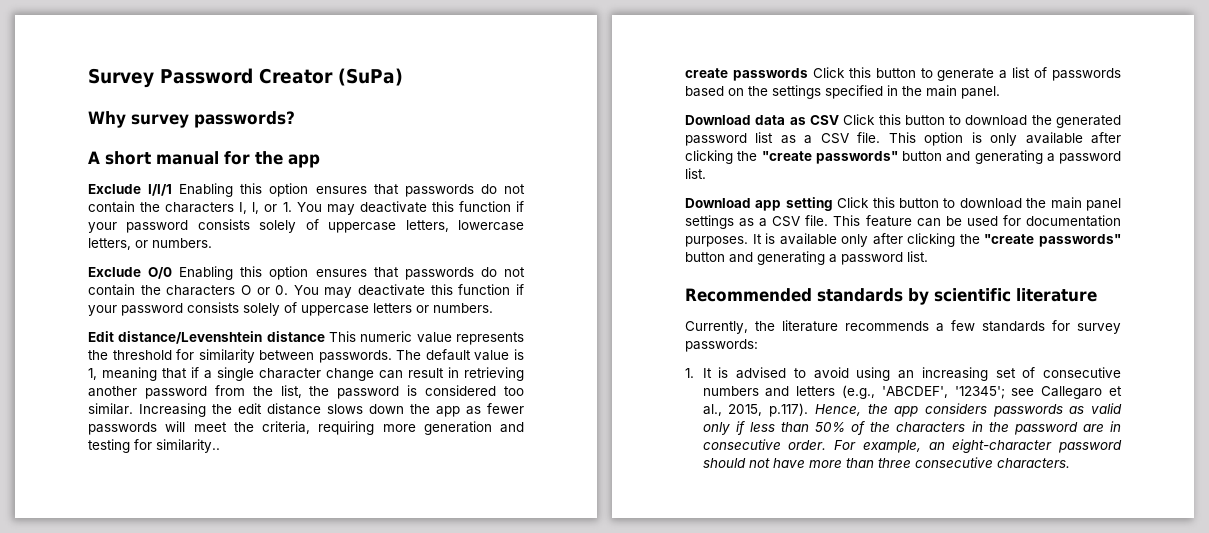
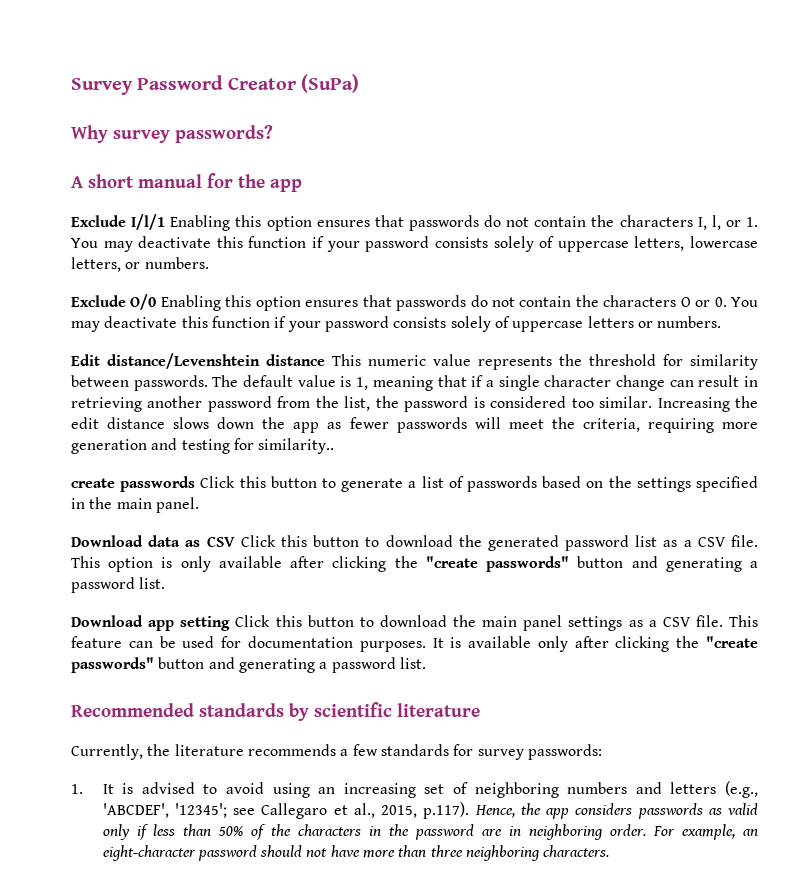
- 1. It is advised to avoid using an increasing set of consecutive numbers and letters (e.g., 'ABCDEF', '12345'; see Callegaro et al., 2015, p.117). Hence, the app considers passwords as valid only if less than 50% of the characters in the password are in consecutive order.
+ 1. It is advised to avoid using an increasing set of neighboring numbers and letters (e.g., 'ABCDEF', '12345'; see Callegaro et al., 2015, p.117). Hence, the app considers passwords as valid only if less than 50% of the characters in the password are in neighboring order.
- For example, an eight-character password should not have more than three consecutive characters.
+ For example, an eight-character password should not have more than three neighboring characters.

